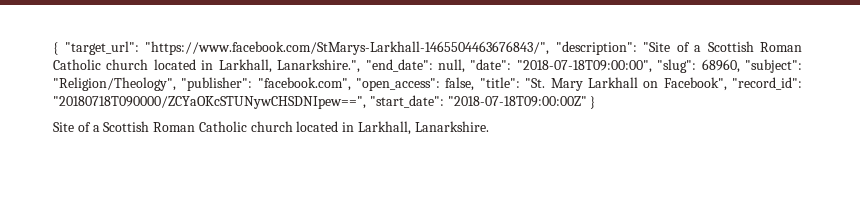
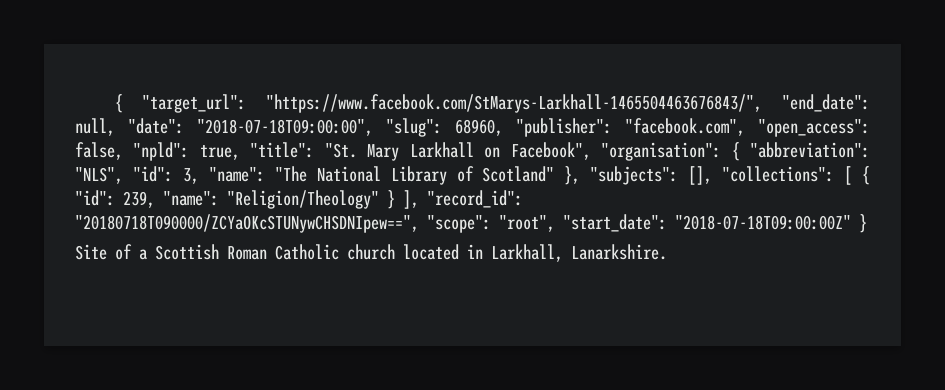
- { "target_url": "https://www.facebook.com/StMarys-Larkhall-1465504463676843/", "description": "Site of a Scottish Roman Catholic church located in Larkhall, Lanarkshire.", "end_date": null, "date": "2018-07-18T09:00:00", "slug": 68960, "subject": "Religion/Theology", "publisher": "facebook.com", "open_access": false, "title": "St. Mary Larkhall on Facebook", "record_id": "20180718T090000/ZCYaOKcSTUNywCHSDNIpew==", "start_date": "2018-07-18T09:00:00Z" }
+ { "target_url": "https://www.facebook.com/StMarys-Larkhall-1465504463676843/", "end_date": null, "date": "2018-07-18T09:00:00", "slug": 68960, "publisher": "facebook.com", "open_access": false, "npld": true, "title": "St. Mary Larkhall on Facebook", "organisation": { "abbreviation": "NLS", "id": 3, "name": "The National Library of Scotland" }, "subjects": [], "collections": [ { "id": 239, "name": "Religion/Theology" } ], "record_id": "20180718T090000/ZCYaOKcSTUNywCHSDNIpew==", "scope": "root", "start_date": "2018-07-18T09:00:00Z" }

